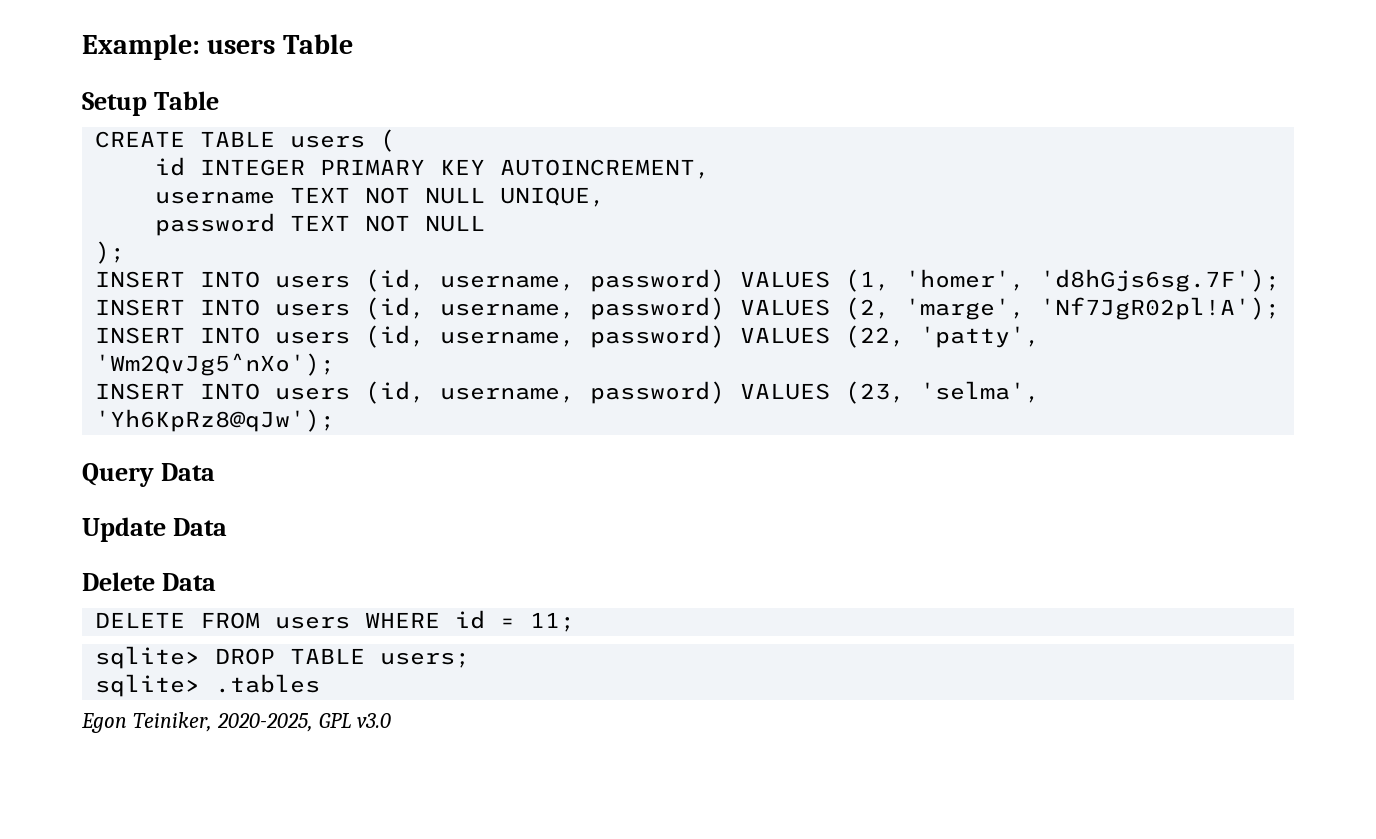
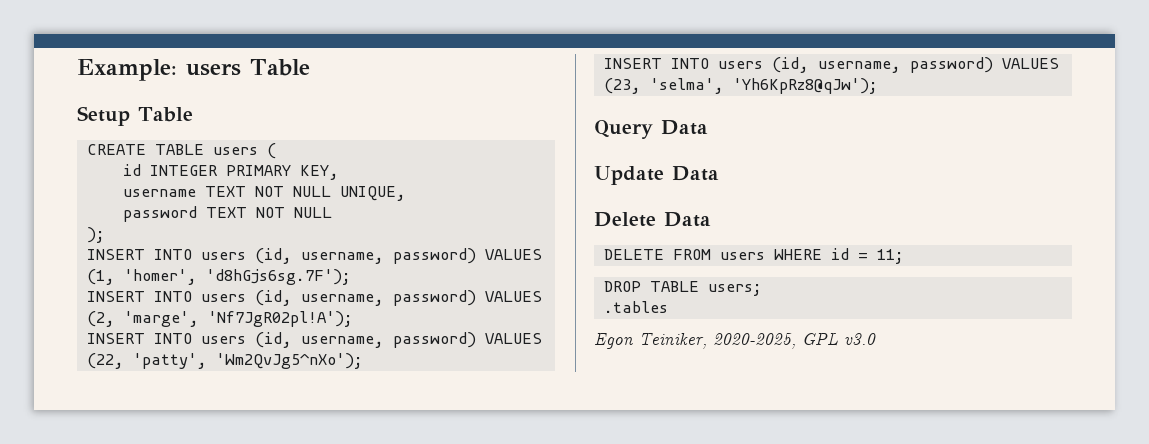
- id INTEGER PRIMARY KEY AUTOINCREMENT,
+ id INTEGER PRIMARY KEY,
- sqlite> DROP TABLE users;
+ DROP TABLE users;
- sqlite> .tables
+ .tables

